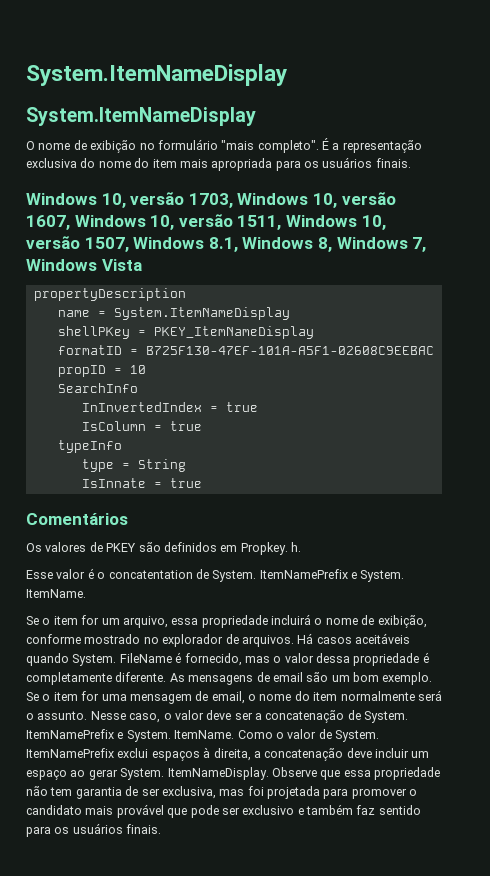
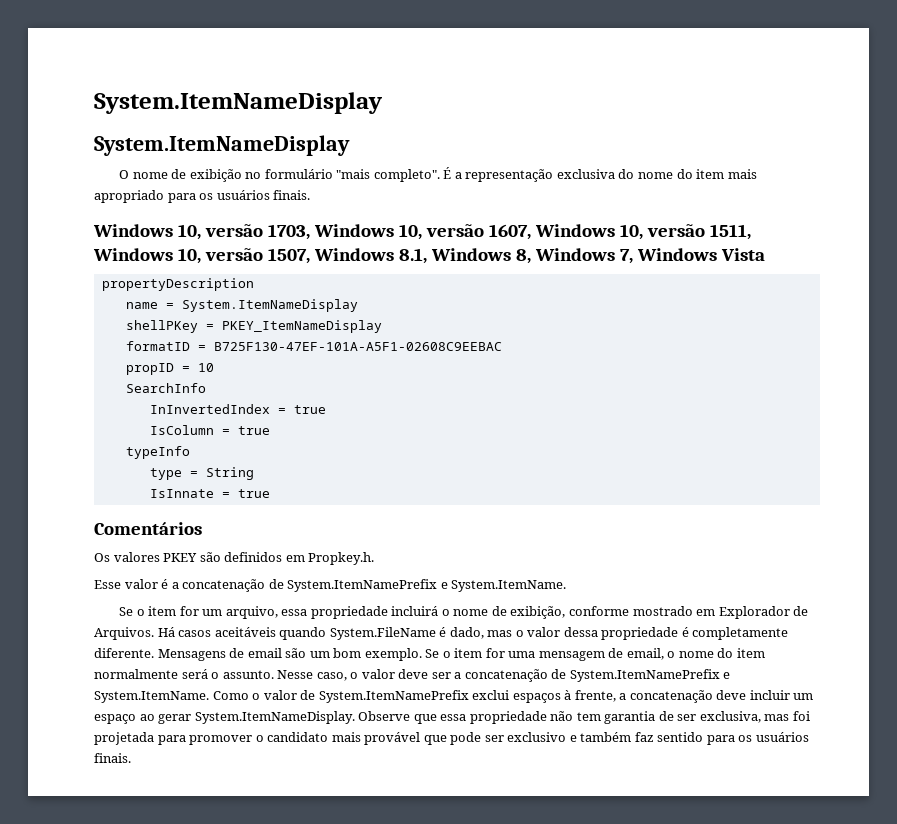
- É a representação exclusiva do nome do item mais apropriada para os usuários finais.
+ É a representação exclusiva do nome do item mais apropriado para os usuários finais.
- Os valores de PKEY são definidos em Propkey. h.
+ Os valores PKEY são definidos em Propkey.h.
- Esse valor é o concatentation de System. ItemNamePrefix e System. ItemName.
+ Esse valor é a concatenação de System.ItemNamePrefix e System.ItemName.
- Se o item for um arquivo, essa propriedade incluirá o nome de exibição, conforme mostrado no explorador de arquivos. Há casos aceitáveis quando System. FileName é fornecido, mas o valor dessa propriedade é completamente diferente.
+ Se o item for um arquivo, essa propriedade incluirá o nome de exibição, conforme mostrado em Explorador de Arquivos. Há casos aceitáveis quando System.FileName é dado, mas o valor dessa propriedade é completamente diferente.
- As mensagens de email são um bom exemplo.
+ Mensagens de email são um bom exemplo.
- Nesse caso, o valor deve ser a concatenação de System. ItemNamePrefix e System. ItemName. Como o valor de System. ItemNamePrefix exclui espaços à direita, a concatenação deve incluir um espaço ao gerar System. ItemNameDisplay. Observe que essa propriedade não tem garantia de ser exclusiva, mas foi projetada para promover o candidato mais provável que pode ser exclusivo e também faz sentido para os usuários finais.
+ Nesse caso, o valor deve ser a concatenação de System.ItemNamePrefix e System.ItemName. Como o valor de System.ItemNamePrefix exclui espaços à frente, a concatenação deve incluir um espaço ao gerar System.ItemNameDisplay. Observe que essa propriedade não tem garantia de ser exclusiva, mas foi projetada para promover o candidato mais provável que pode ser exclusivo e também faz sentido para os usuários finais.

